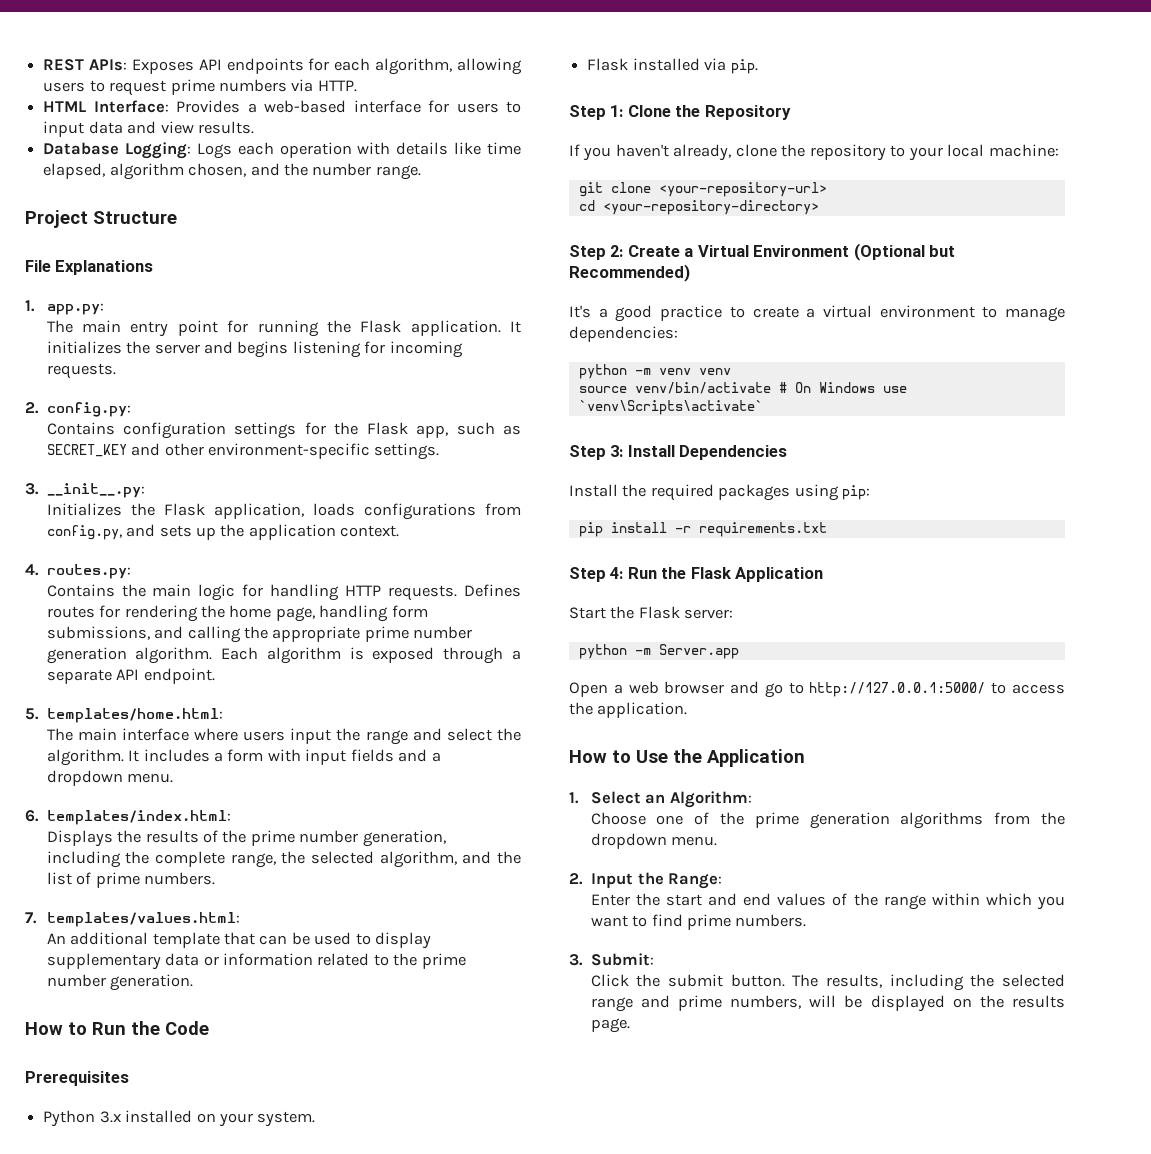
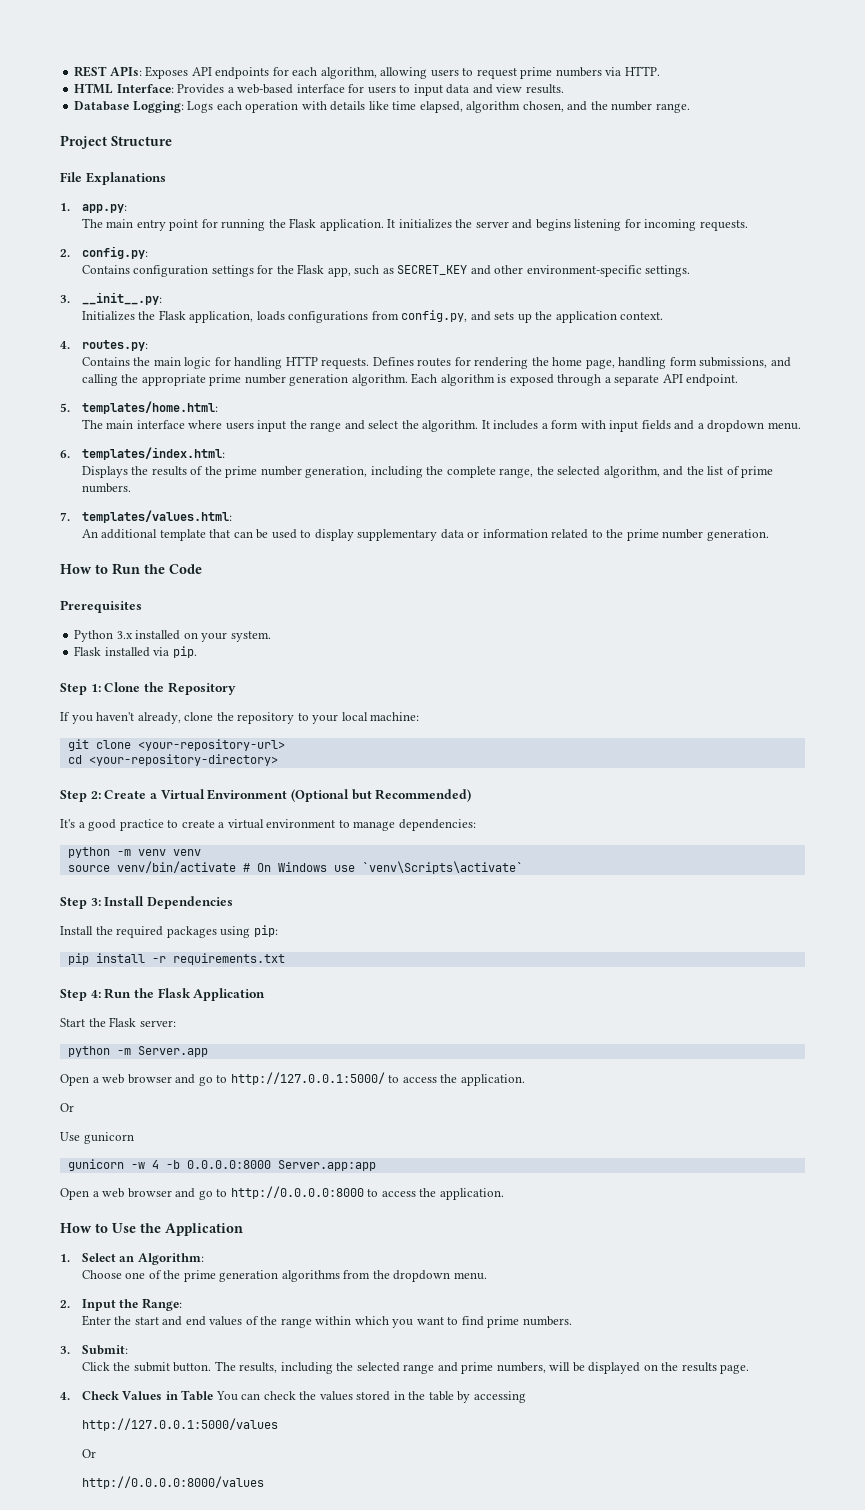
  Open a web browser and go to http://127.0.0.1:5000/ to access the application.
+ Or
+ Use gunicorn
+ gunicorn -w 4 -b 0.0.0.0:8000 Server.app:app
+ Open a web browser and go to http://0.0.0.0:8000 to access the application.
+ 4. Check Values in Table You can check the values stored in the table by accessing
+ http://127.0.0.1:5000/values
+ Or
+ http://0.0.0.0:8000/values

